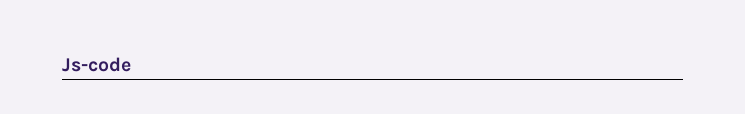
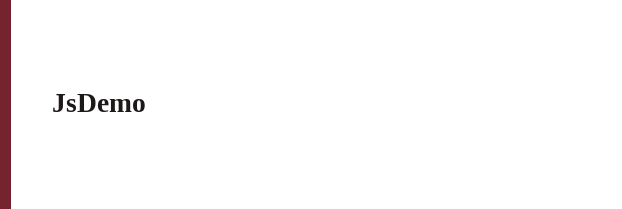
- Js-code
+ JsDemo

